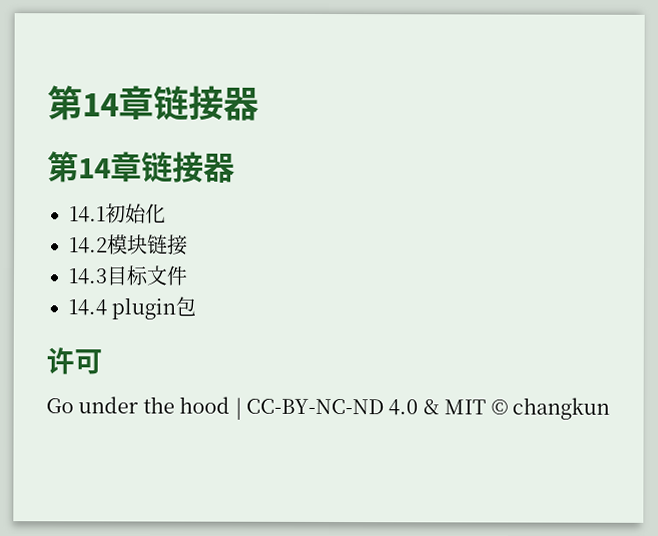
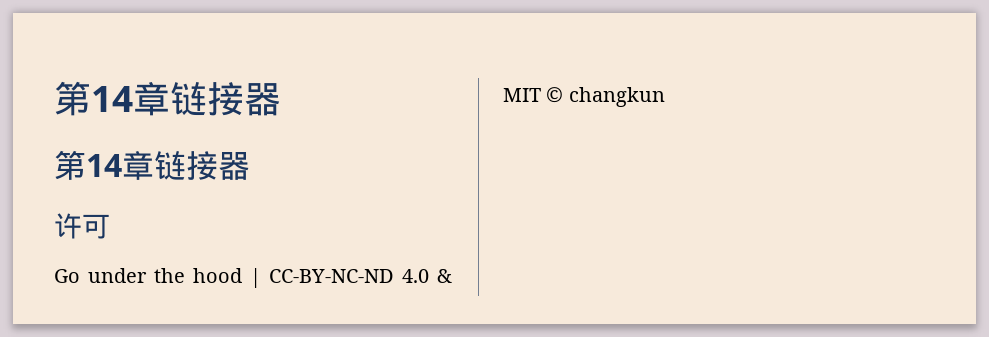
- 14.1初始化
- 14.2模块链接
- 14.3目标文件
- 14.4 plugin包

